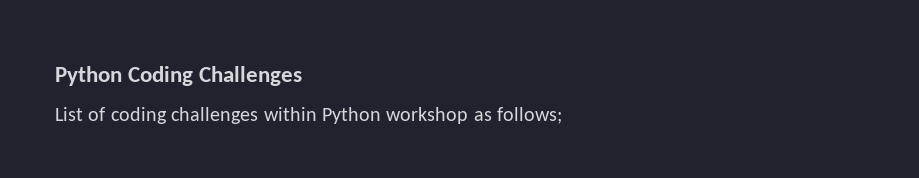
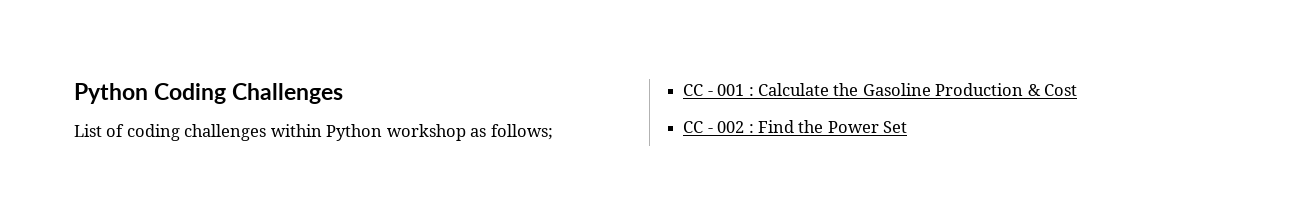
+ CC - 001 : Calculate the Gasoline Production & Cost
+ CC - 002 : Find the Power Set

